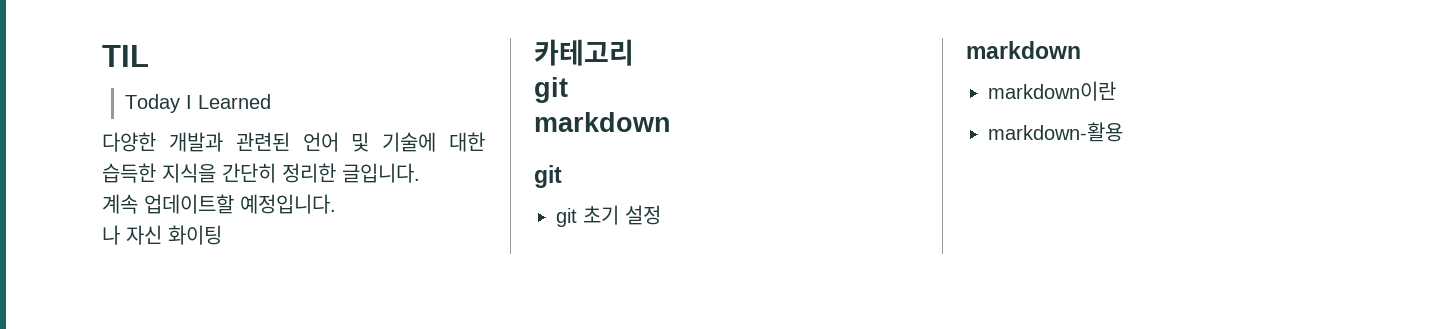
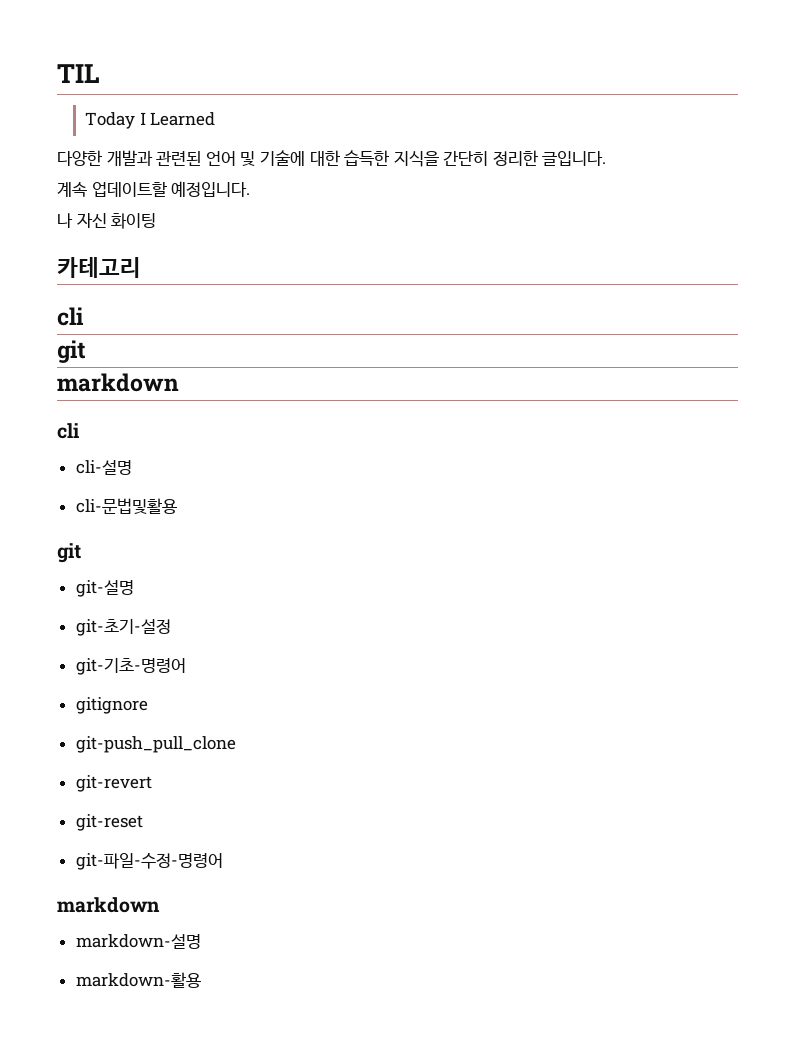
  카테고리
+ cli
  git
  markdown
+ cli
+ cli-설명
+ cli-문법및활용
  git
- git 초기 설정
+ git-설명
+ git-초기-설정
+ git-기초-명령어
+ gitignore
+ git-push_pull_clone
+ git-revert
+ git-reset
+ git-파일-수정-명령어
  markdown
- markdown이란
+ markdown-설명

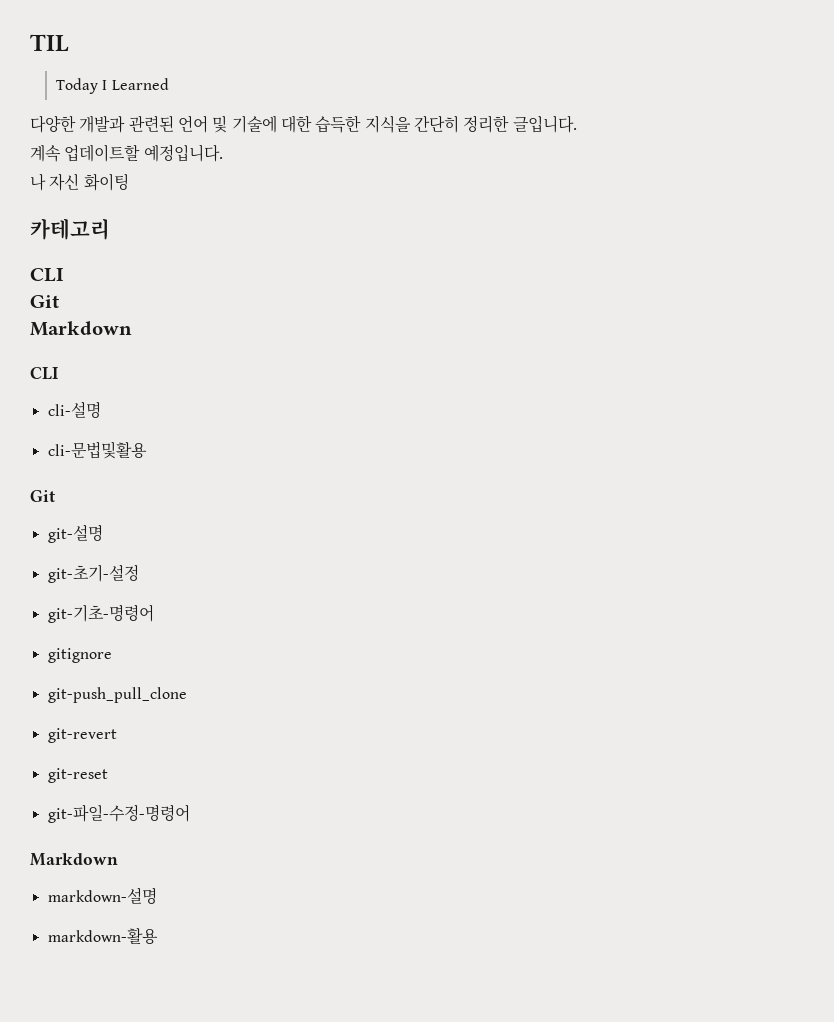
  카테고리
- cli
- git
- markdown
- cli
+ CLI
+ Git
+ Markdown
+ CLI
  cli-문법및활용
- git
+ Git
  git-파일-수정-명령어
- markdown
+ Markdown

